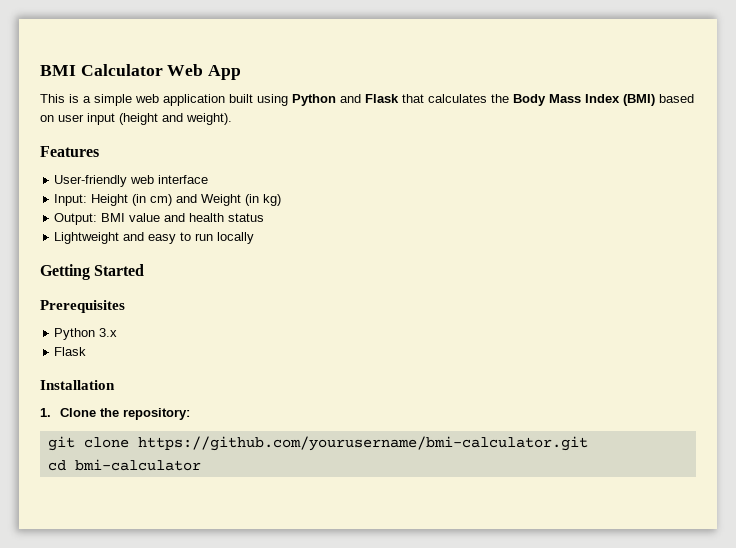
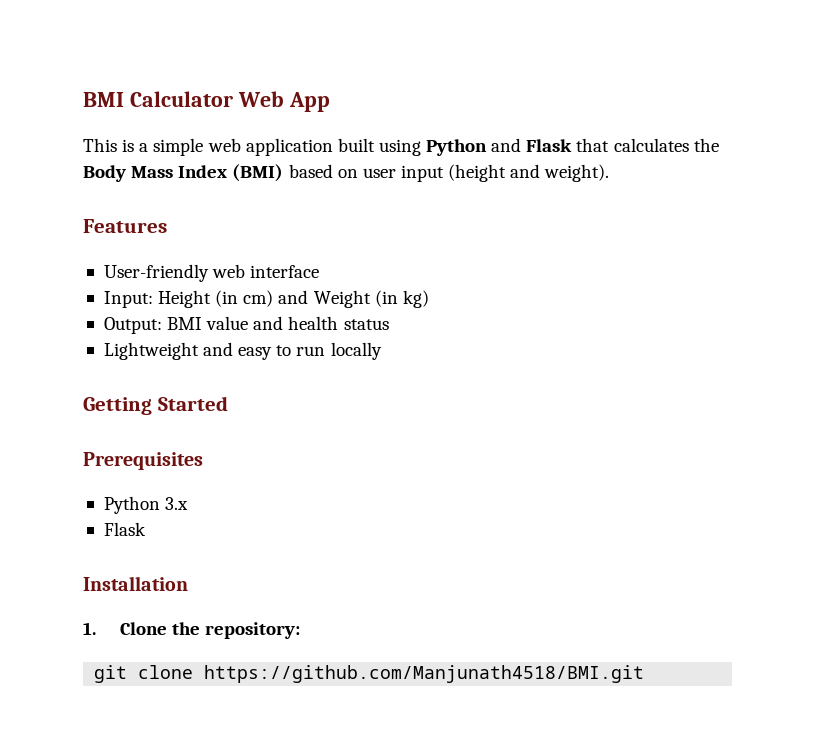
- git clone https://github.com/yourusername/bmi-calculator.git
- cd bmi-calculator
+ git clone https://github.com/Manjunath4518/BMI.git

